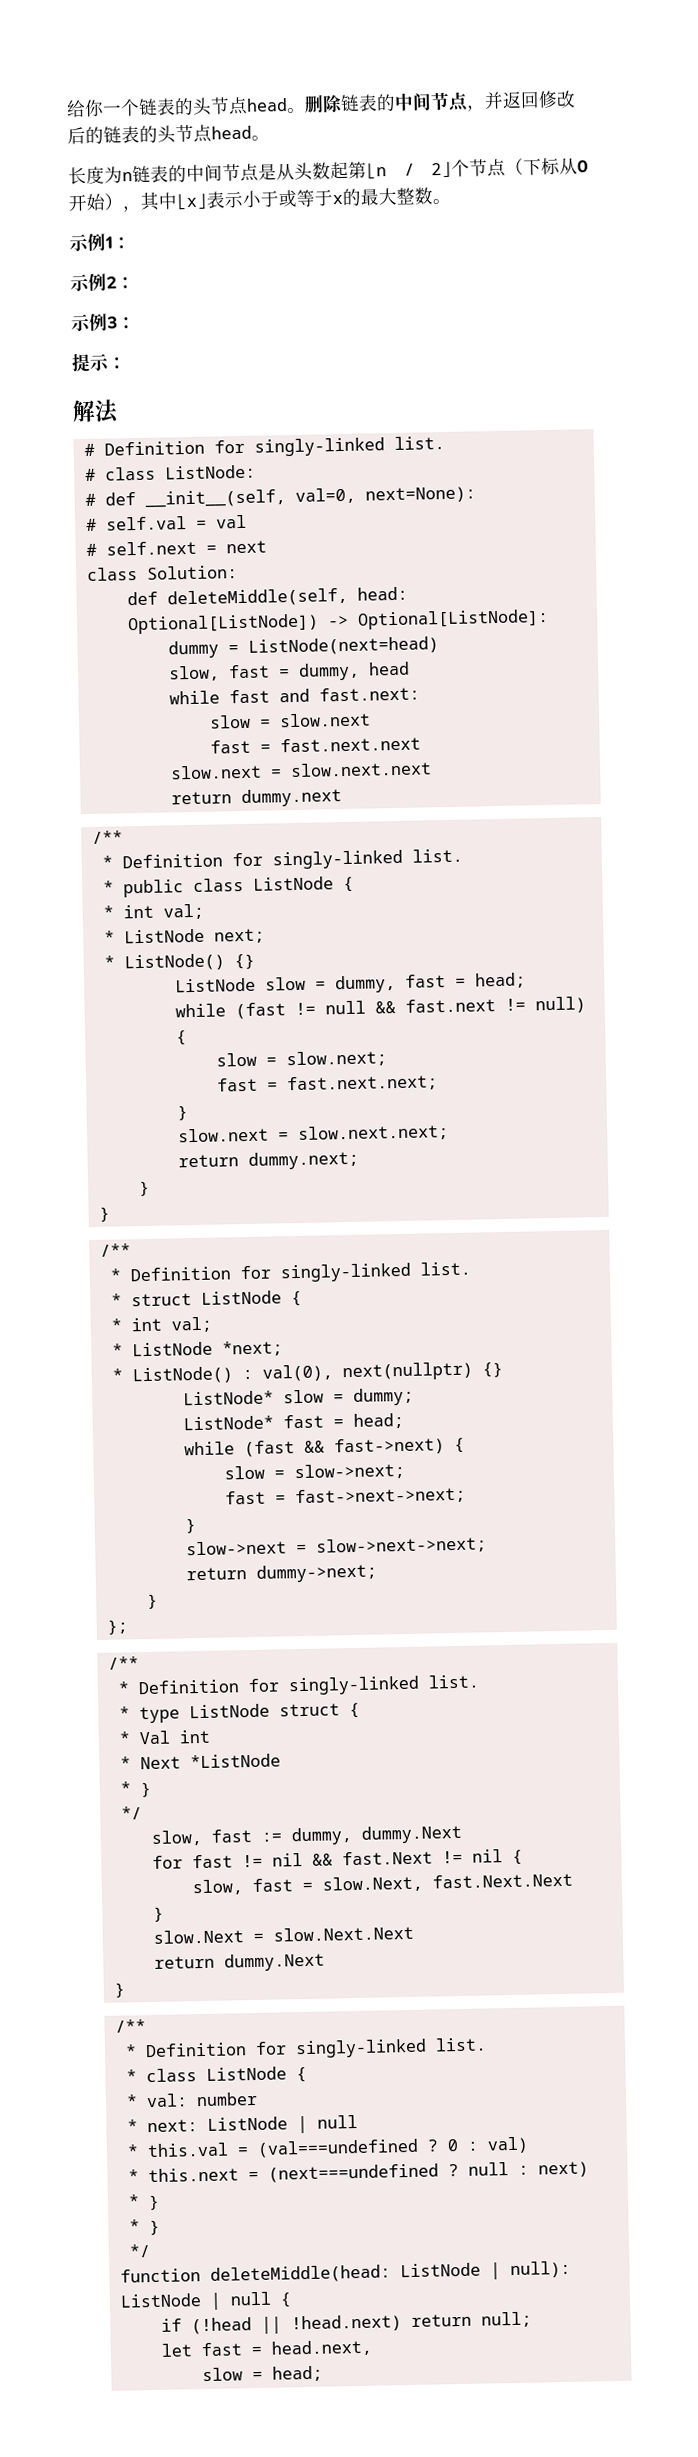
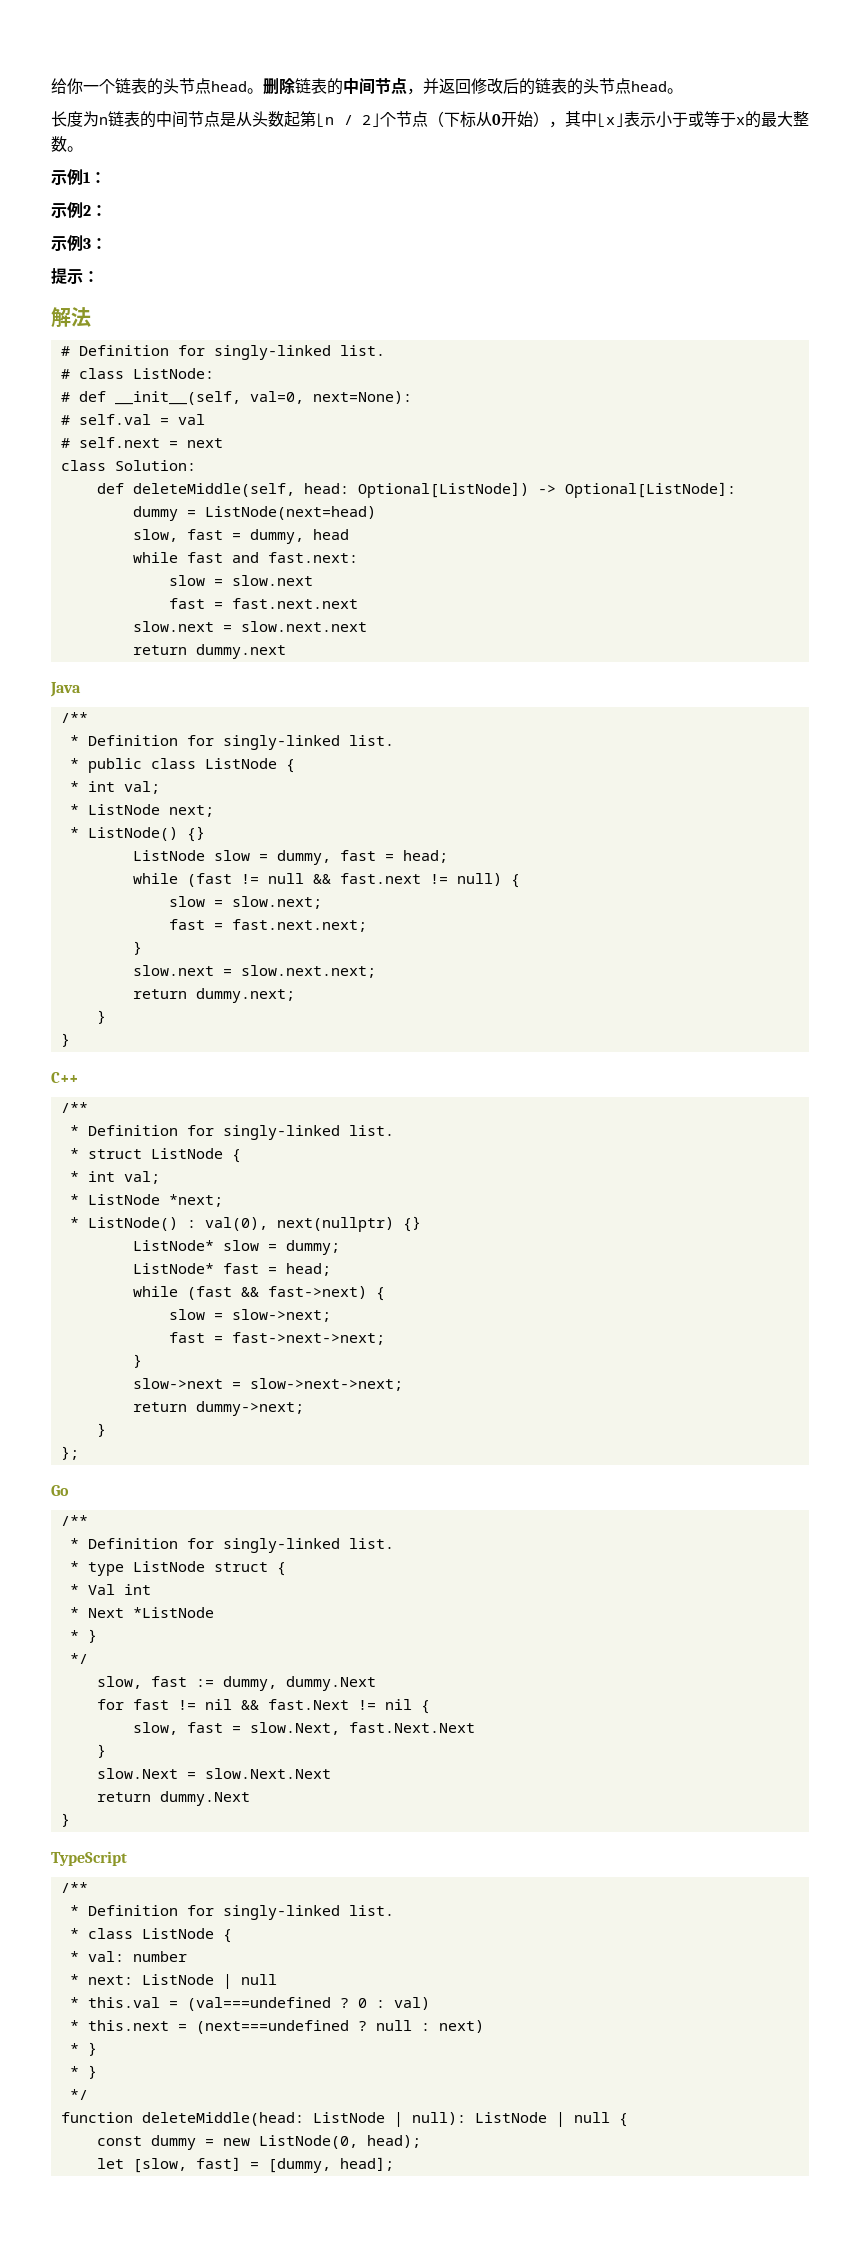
+ Java
+ C++
+ Go
+ TypeScript
- if (!head || !head.next) return null;
- let fast = head.next,
- slow = head;
+ const dummy = new ListNode(0, head);
+ let [slow, fast] = [dummy, head];

